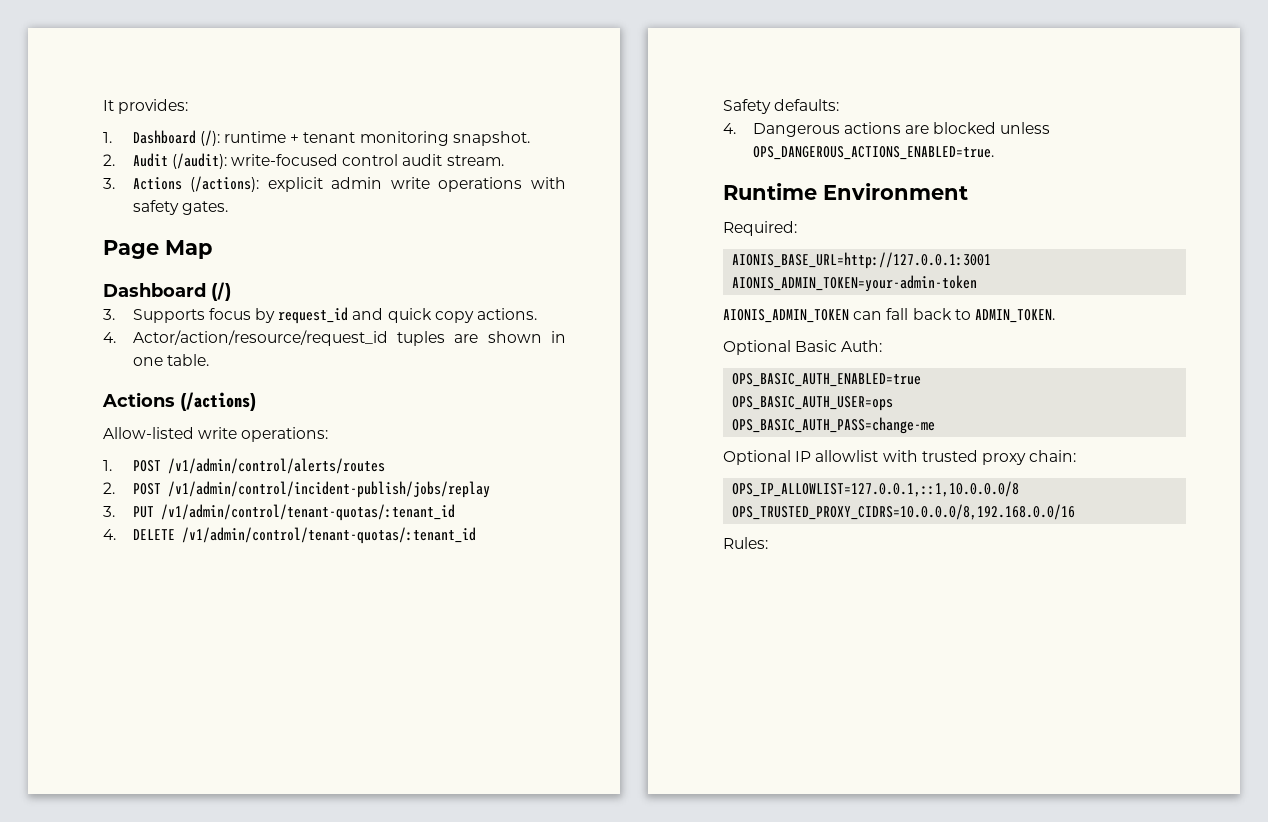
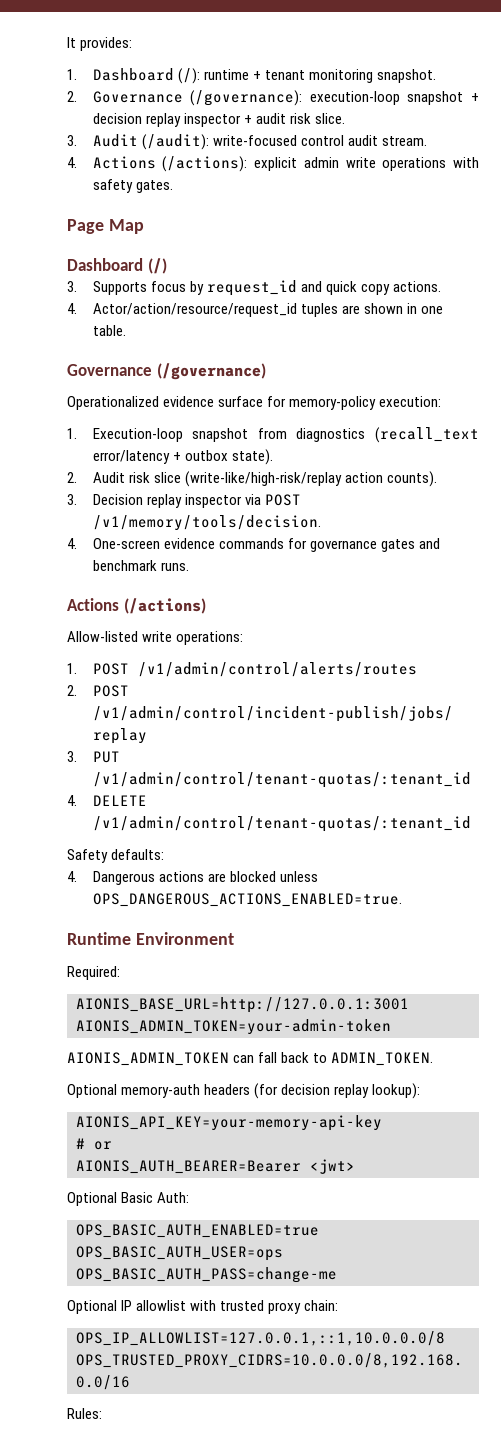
- 2. Audit (/audit): write-focused control audit stream.
+ 2. Governance (/governance): execution-loop snapshot + decision replay inspector + audit risk slice.
+ 3. Audit (/audit): write-focused control audit stream.
- 3. Actions (/actions): explicit admin write operations with safety gates.
+ 4. Actions (/actions): explicit admin write operations with safety gates.
+ Governance (/governance)
+ Operationalized evidence surface for memory-policy execution:
+ 1. Execution-loop snapshot from diagnostics (recall_text error/latency + outbox state).
+ 2. Audit risk slice (write-like/high-risk/replay action counts).
+ 3. Decision replay inspector via POST /v1/memory/tools/decision.
+ 4. One-screen evidence commands for governance gates and benchmark runs.
+ Optional memory-auth headers (for decision replay lookup):
+ AIONIS_API_KEY=your-memory-api-key
+ # or
+ AIONIS_AUTH_BEARER=Bearer <jwt>

